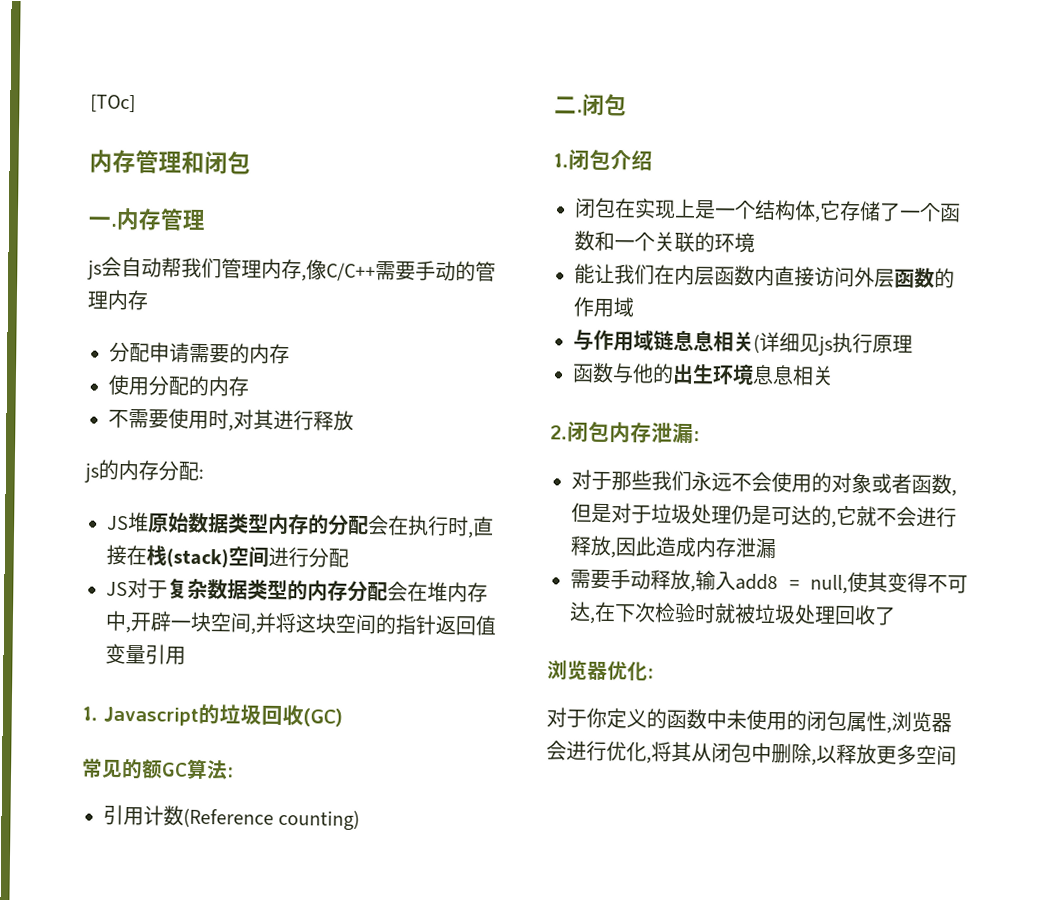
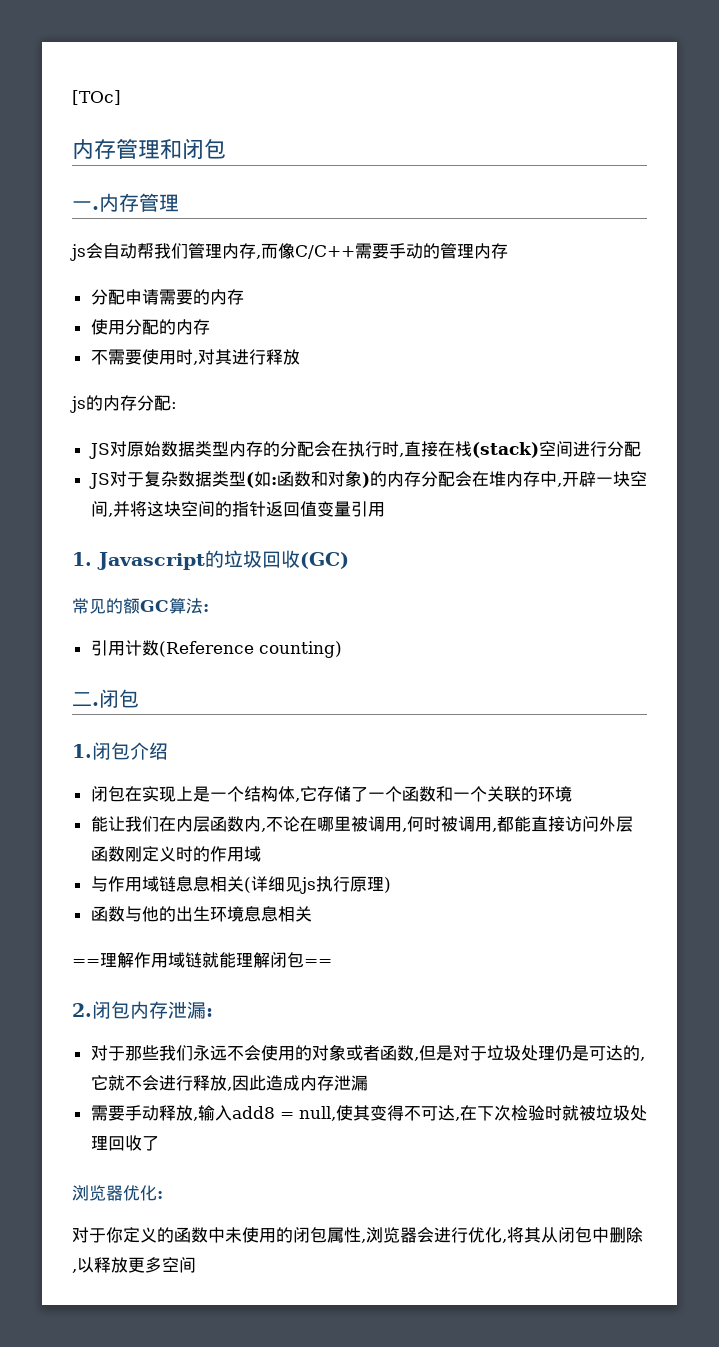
- js会自动帮我们管理内存,像C/C++需要手动的管理内存
+ js会自动帮我们管理内存,而像C/C++需要手动的管理内存
- JS堆原始数据类型内存的分配会在执行时,直接在栈(stack)空间进行分配
+ JS对原始数据类型内存的分配会在执行时,直接在栈(stack)空间进行分配
- JS对于复杂数据类型的内存分配会在堆内存中,开辟一块空间,并将这块空间的指针返回值变量引用
+ JS对于复杂数据类型(如:函数和对象)的内存分配会在堆内存中,开辟一块空间,并将这块空间的指针返回值变量引用
- 能让我们在内层函数内直接访问外层函数的作用域
+ 能让我们在内层函数内,不论在哪里被调用,何时被调用,都能直接访问外层函数刚定义时的作用域
- 与作用域链息息相关(详细见js执行原理
+ 与作用域链息息相关(详细见js执行原理)
+ ==理解作用域链就能理解闭包==

